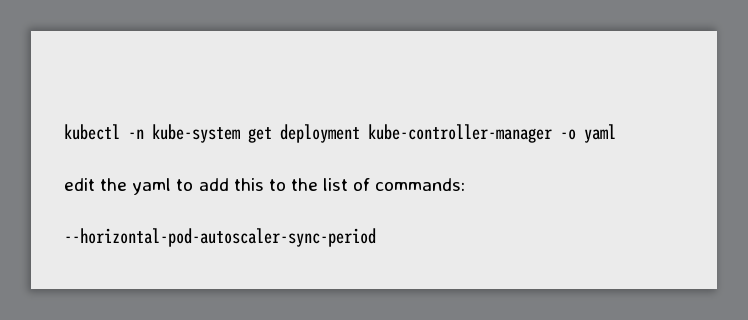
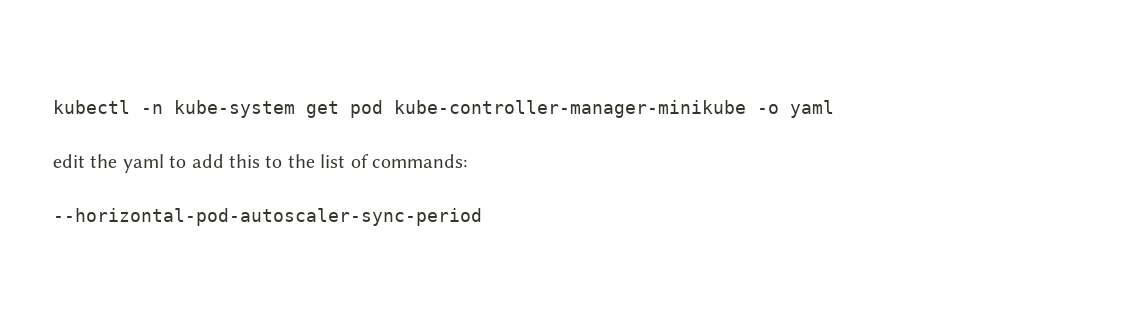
- kubectl -n kube-system get deployment kube-controller-manager -o yaml
+ kubectl -n kube-system get pod kube-controller-manager-minikube -o yaml

